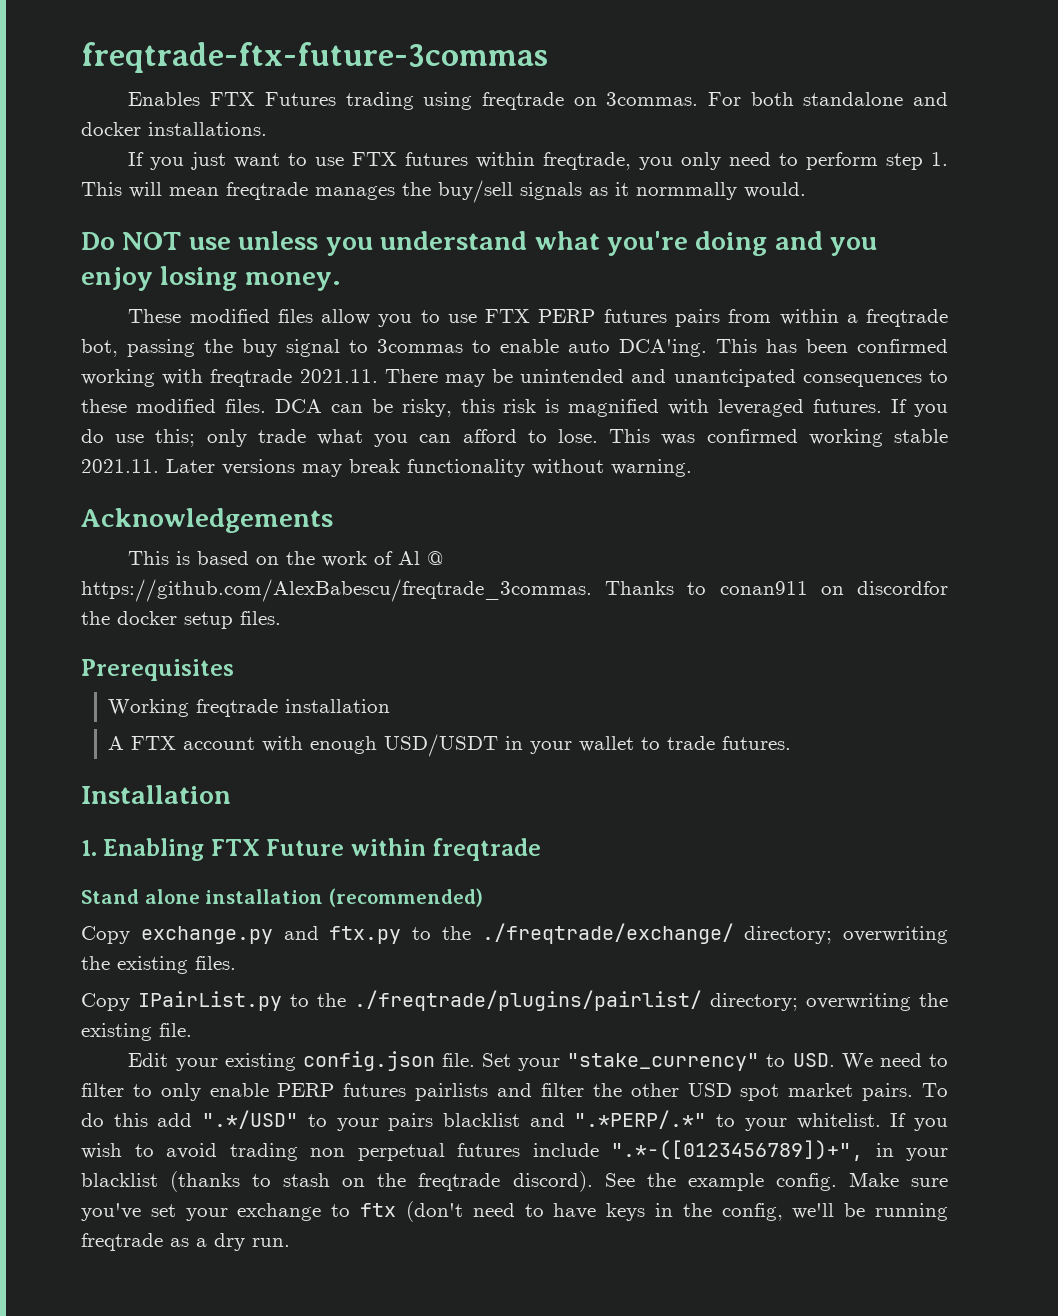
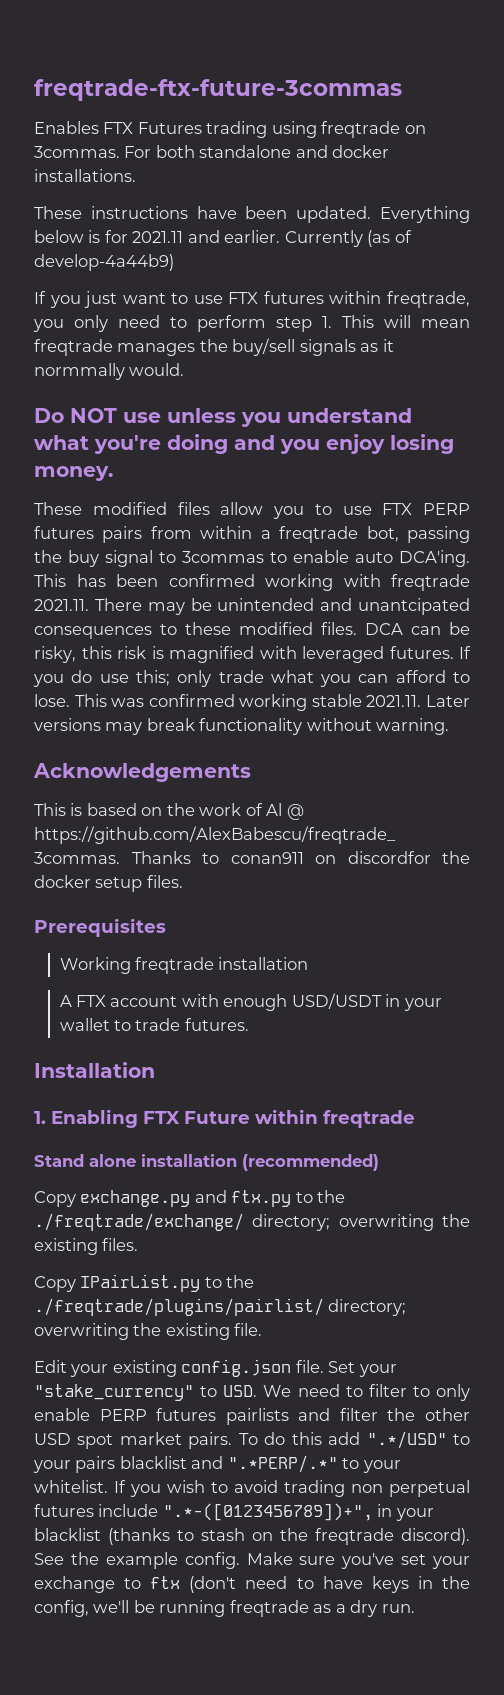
+ These instructions have been updated. Everything below is for 2021.11 and earlier. Currently (as of develop-4a44b9)

